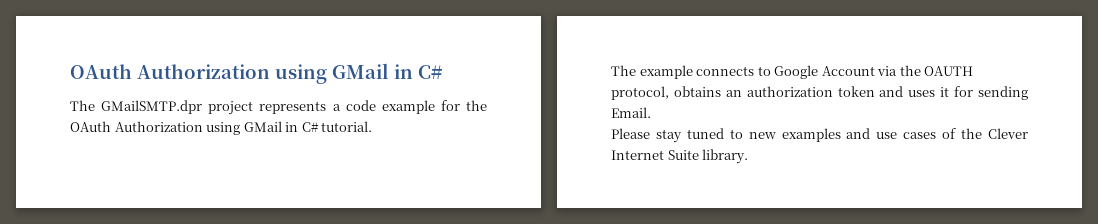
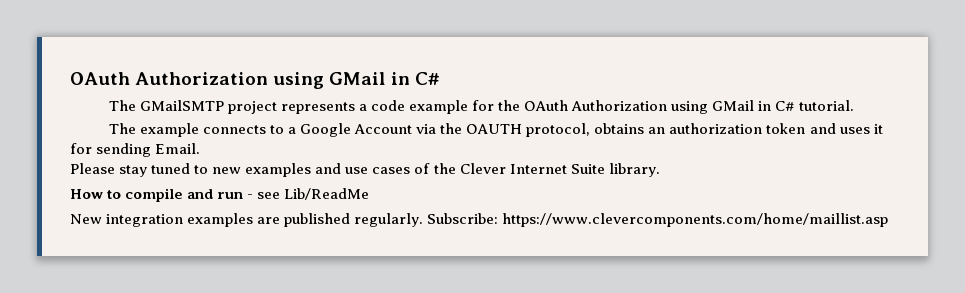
- The GMailSMTP.dpr project represents a code example for the OAuth Authorization using GMail in C# tutorial.
+ The GMailSMTP project represents a code example for the OAuth Authorization using GMail in C# tutorial.
- The example connects to Google Account via the OAUTH protocol, obtains an authorization token and uses it for sending Email.
+ The example connects to a Google Account via the OAUTH protocol, obtains an authorization token and uses it for sending Email.
+ How to compile and run - see Lib/ReadMe
+ New integration examples are published regularly. Subscribe: https://www.clevercomponents.com/home/maillist.asp

